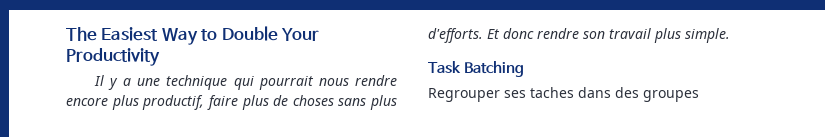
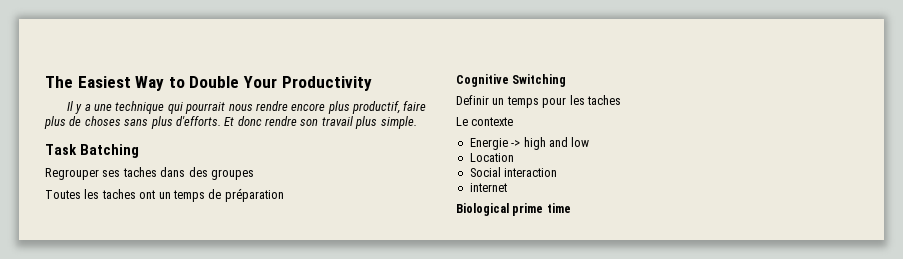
+ Toutes les taches ont un temps de préparation
+ Cognitive Switching
+ Definir un temps pour les taches
+ Le contexte
+ Energie -> high and low
+ Location
+ Social interaction
+ internet
+ Biological prime time

